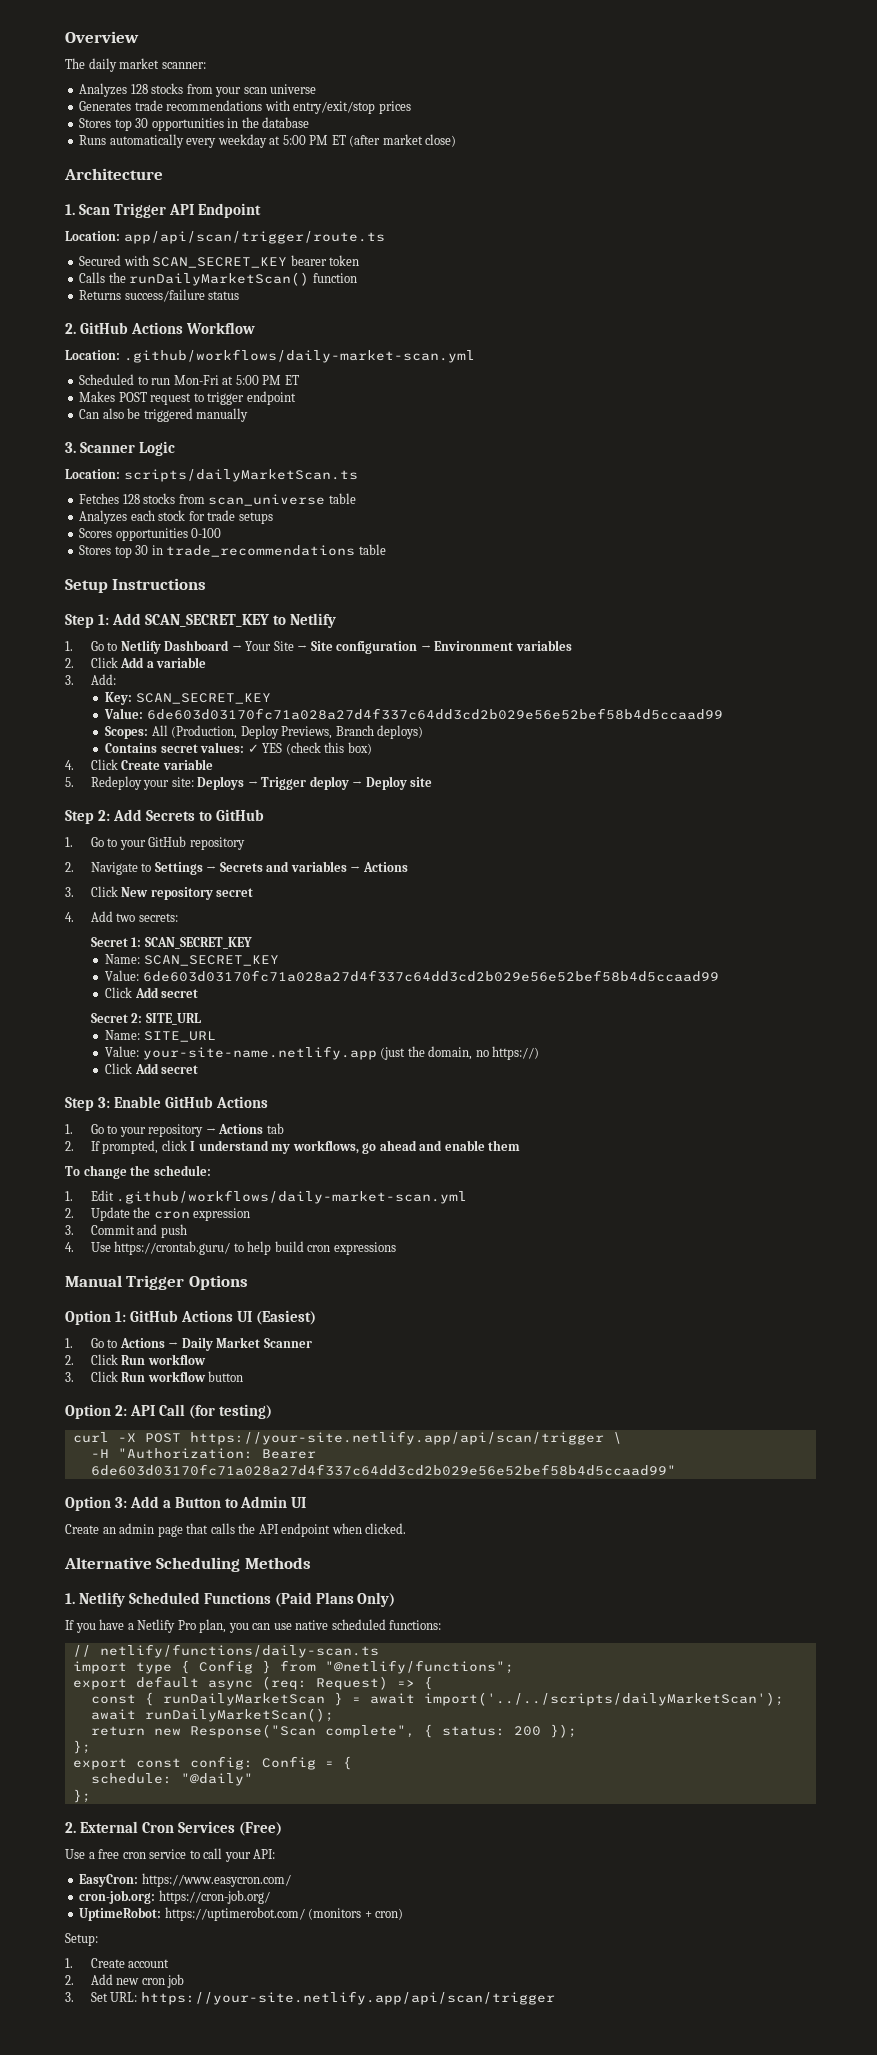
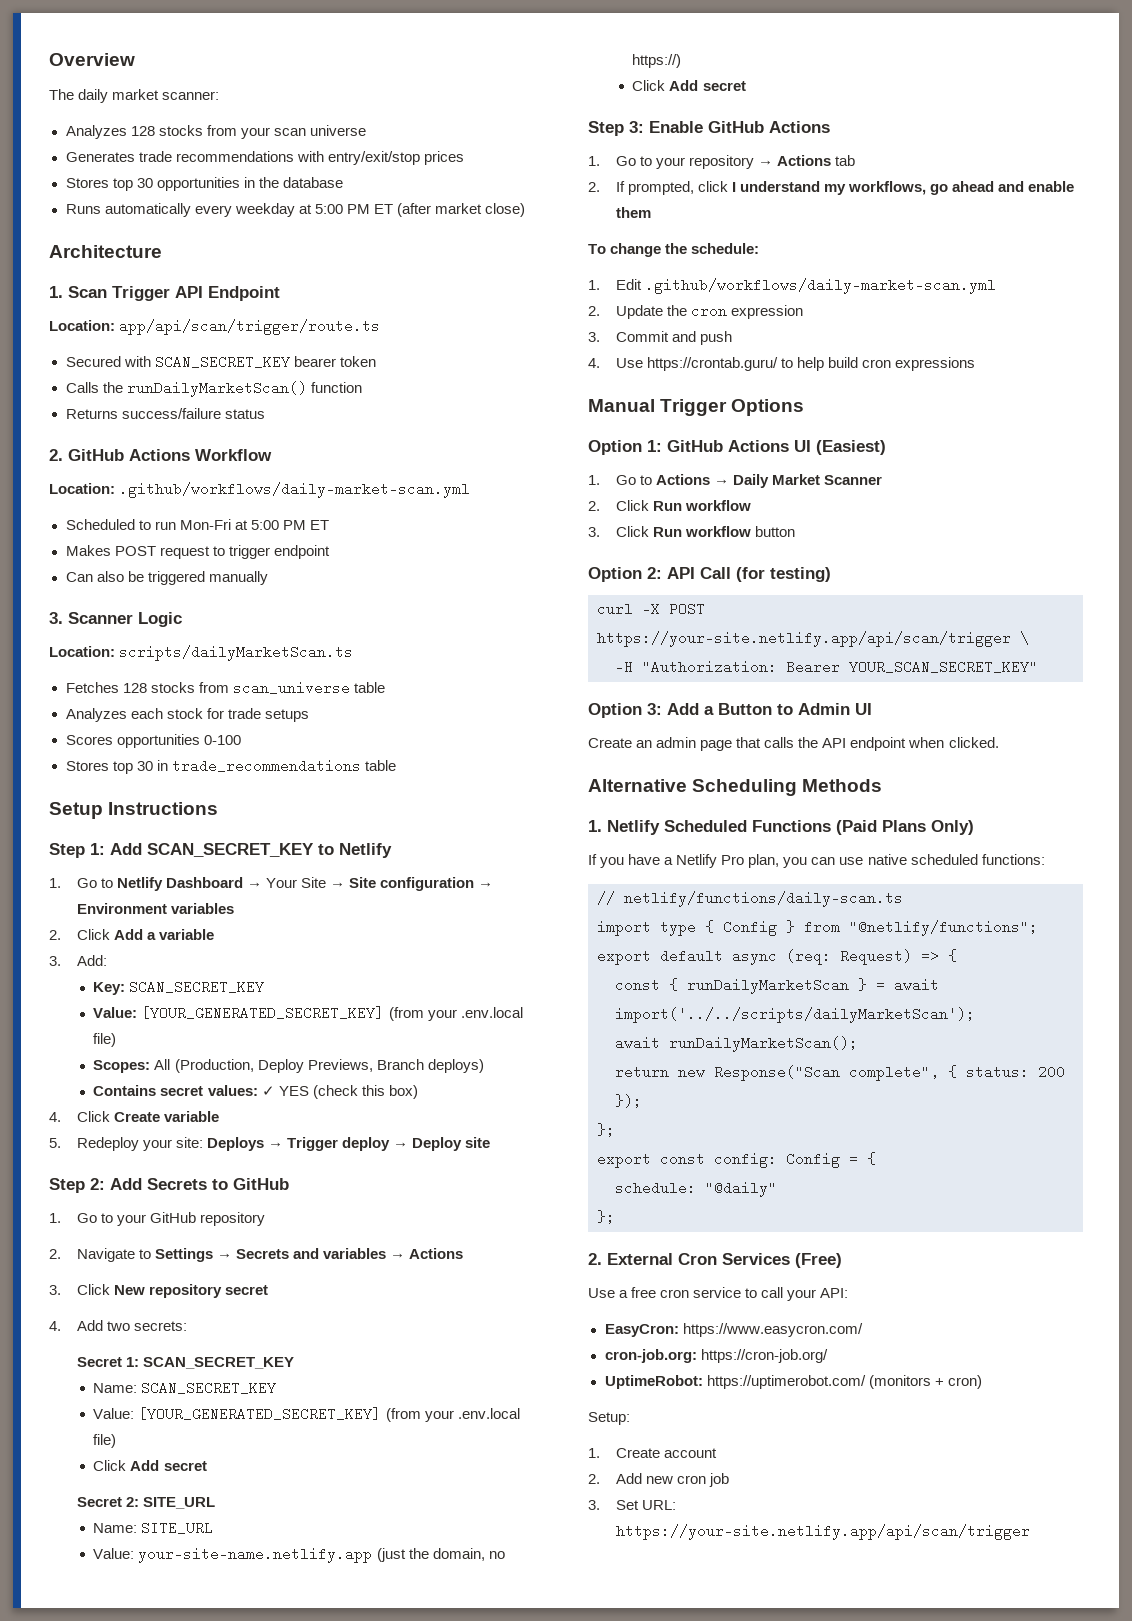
  Key: SCAN_SECRET_KEY
- Value: 6de603d03170fc71a028a27d4f337c64dd3cd2b029e56e52bef58b4d5ccaad99
+ Value: [YOUR_GENERATED_SECRET_KEY] (from your .env.local file)
  Name: SCAN_SECRET_KEY
- Value: 6de603d03170fc71a028a27d4f337c64dd3cd2b029e56e52bef58b4d5ccaad99
+ Value: [YOUR_GENERATED_SECRET_KEY] (from your .env.local file)
- -H "Authorization: Bearer 6de603d03170fc71a028a27d4f337c64dd3cd2b029e56e52bef58b4d5ccaad99"
+ -H "Authorization: Bearer YOUR_SCAN_SECRET_KEY"

